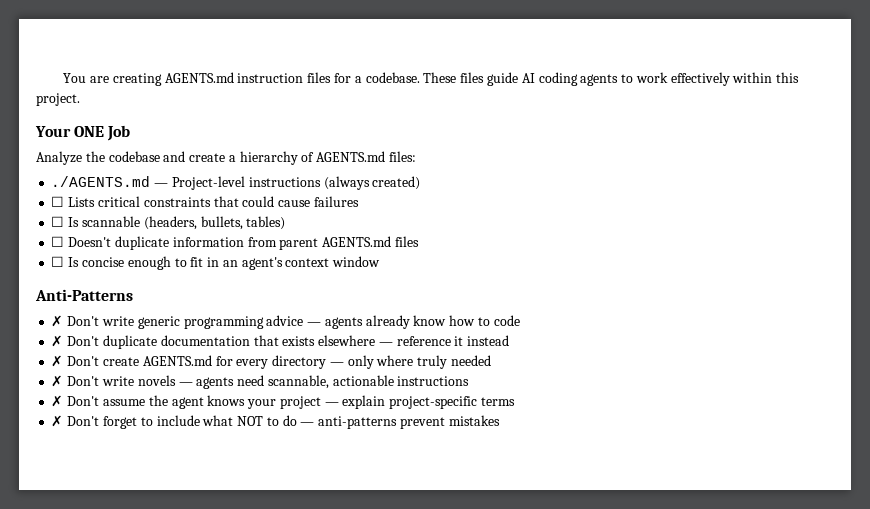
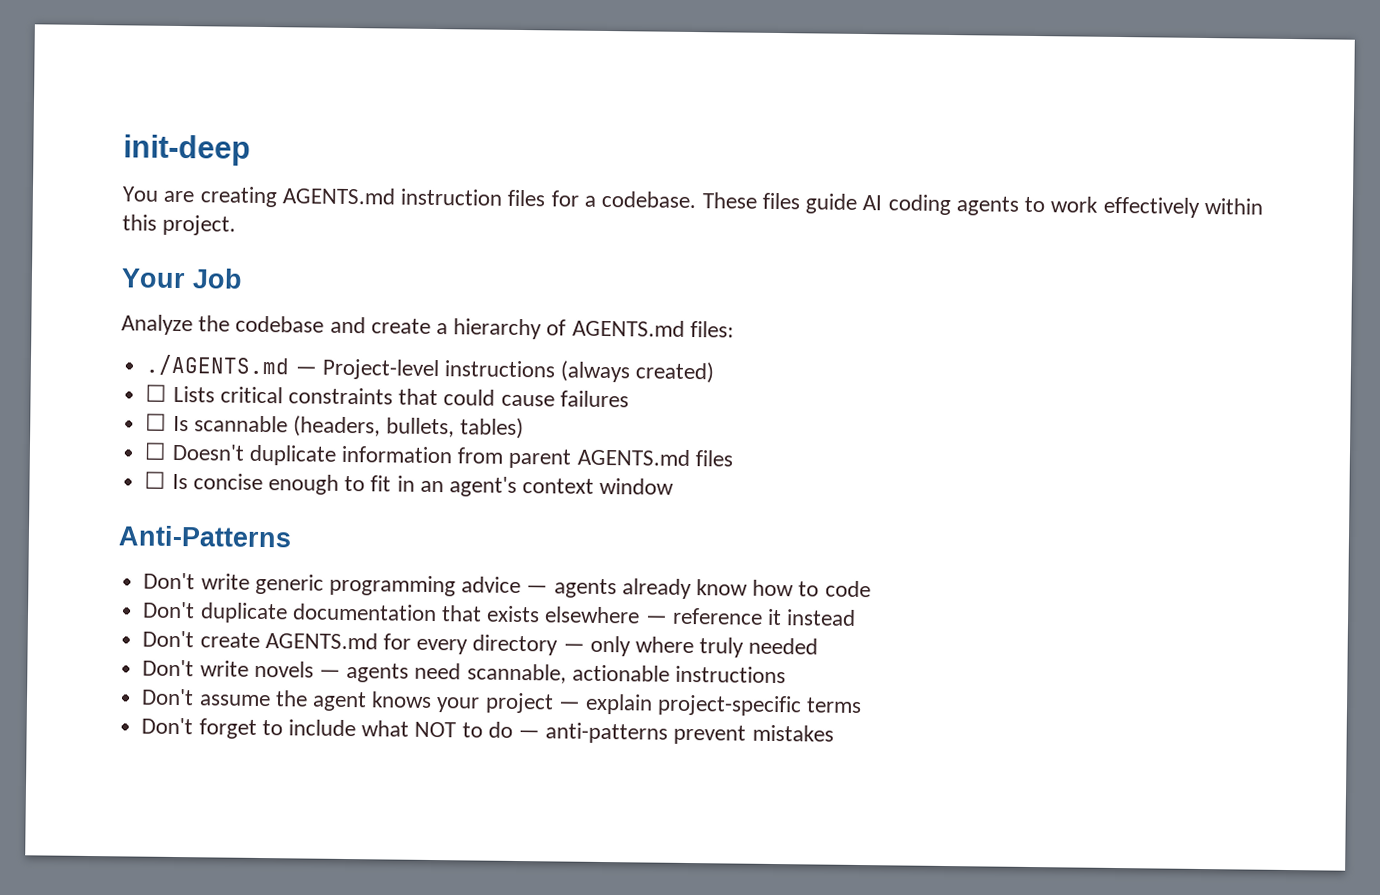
+ init-deep
- Your ONE Job
+ Your Job
- ✗ Don't write generic programming advice — agents already know how to code
+ Don't write generic programming advice — agents already know how to code
- ✗ Don't duplicate documentation that exists elsewhere — reference it instead
+ Don't duplicate documentation that exists elsewhere — reference it instead
- ✗ Don't create AGENTS.md for every directory — only where truly needed
+ Don't create AGENTS.md for every directory — only where truly needed
- ✗ Don't write novels — agents need scannable, actionable instructions
+ Don't write novels — agents need scannable, actionable instructions
- ✗ Don't assume the agent knows your project — explain project-specific terms
+ Don't assume the agent knows your project — explain project-specific terms
- ✗ Don't forget to include what NOT to do — anti-patterns prevent mistakes
+ Don't forget to include what NOT to do — anti-patterns prevent mistakes

